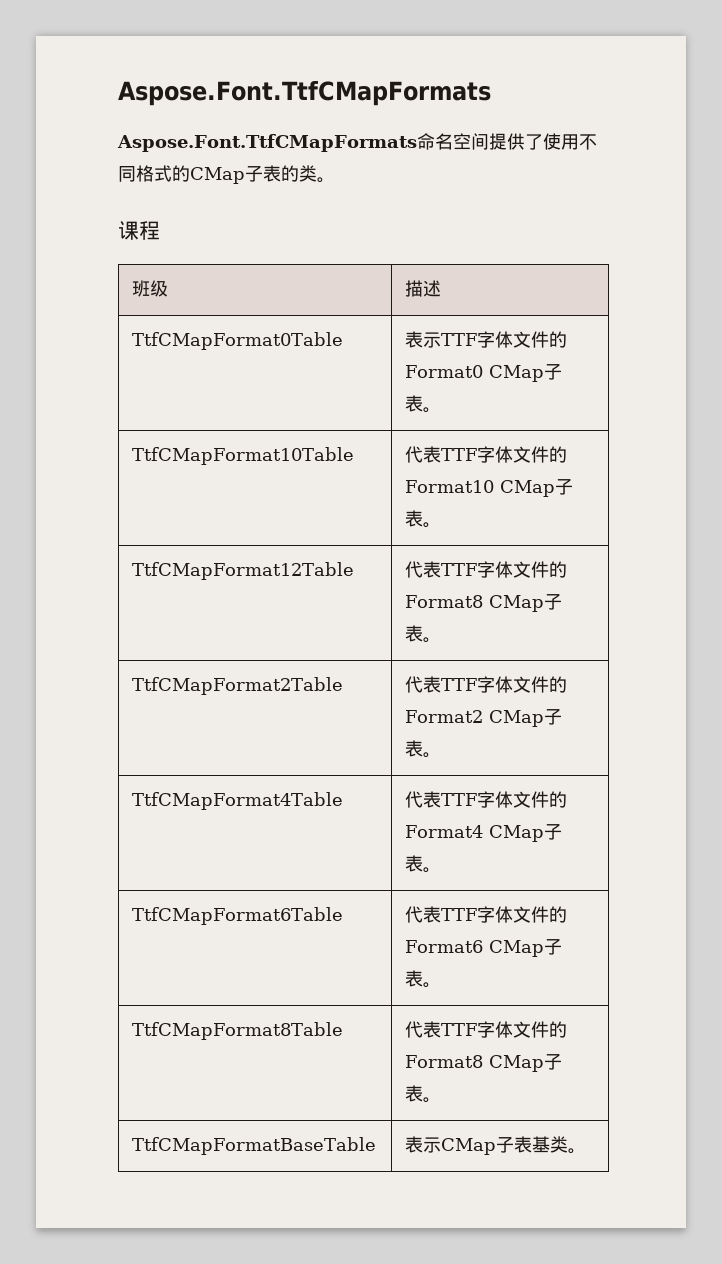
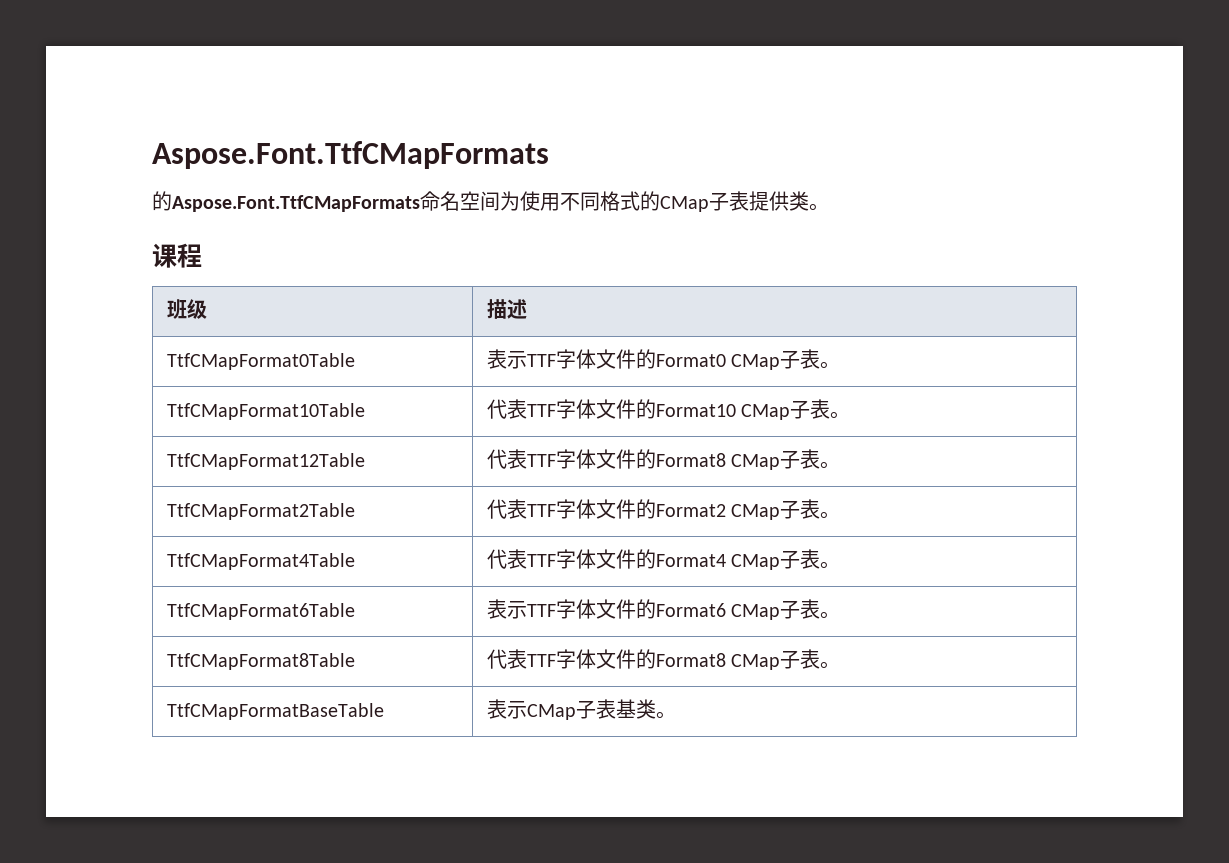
- Aspose.Font.TtfCMapFormats命名空间提供了使用不同格式的CMap子表的类。
+ 的Aspose.Font.TtfCMapFormats命名空间为使用不同格式的CMap子表提供类。
- TtfCMapFormat6Table | 代表TTF字体文件的Format6 CMap子表。
+ TtfCMapFormat6Table | 表示TTF字体文件的Format6 CMap子表。

